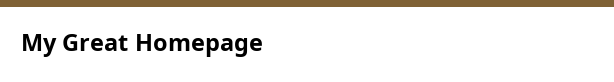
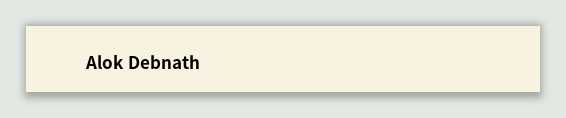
- My Great Homepage
+ Alok Debnath

